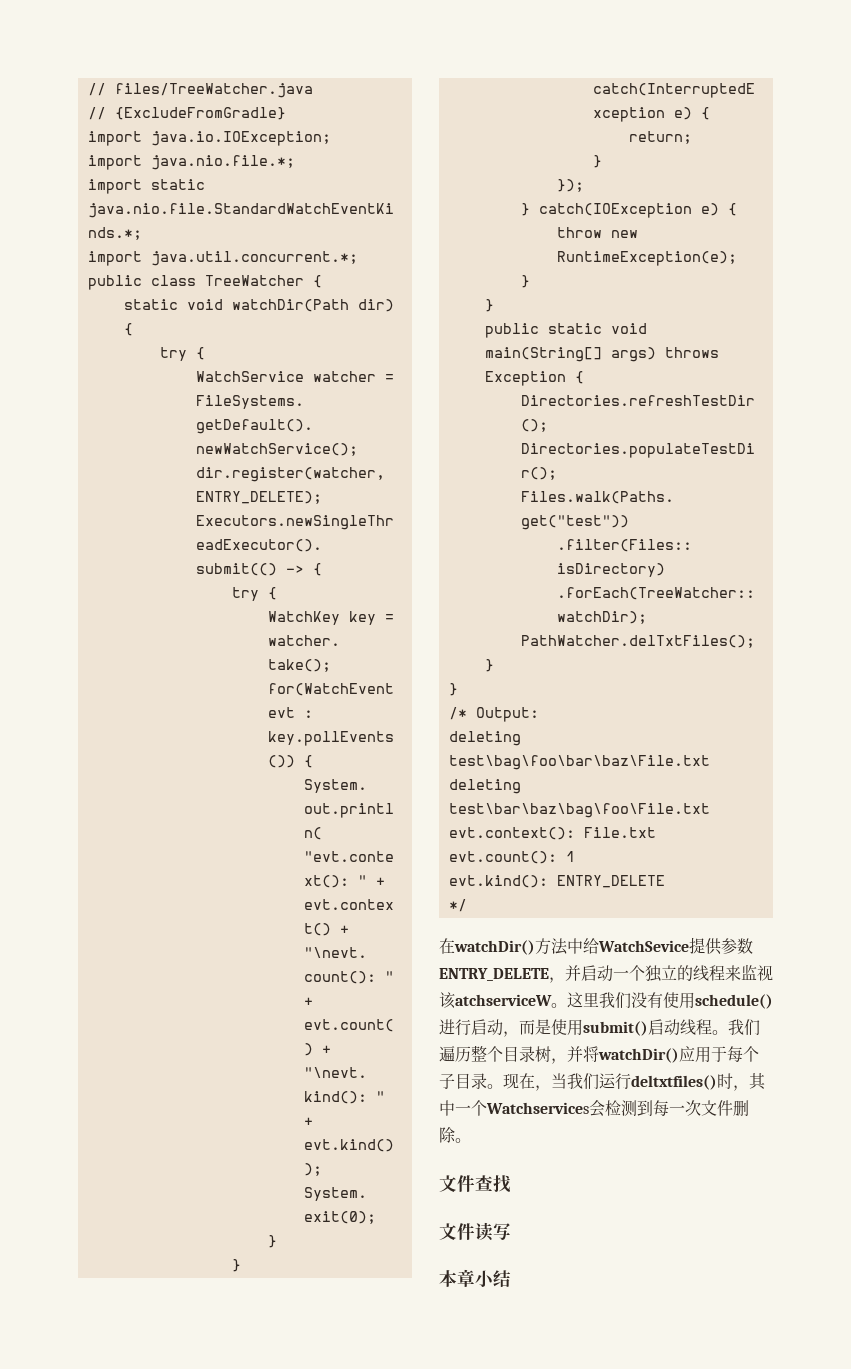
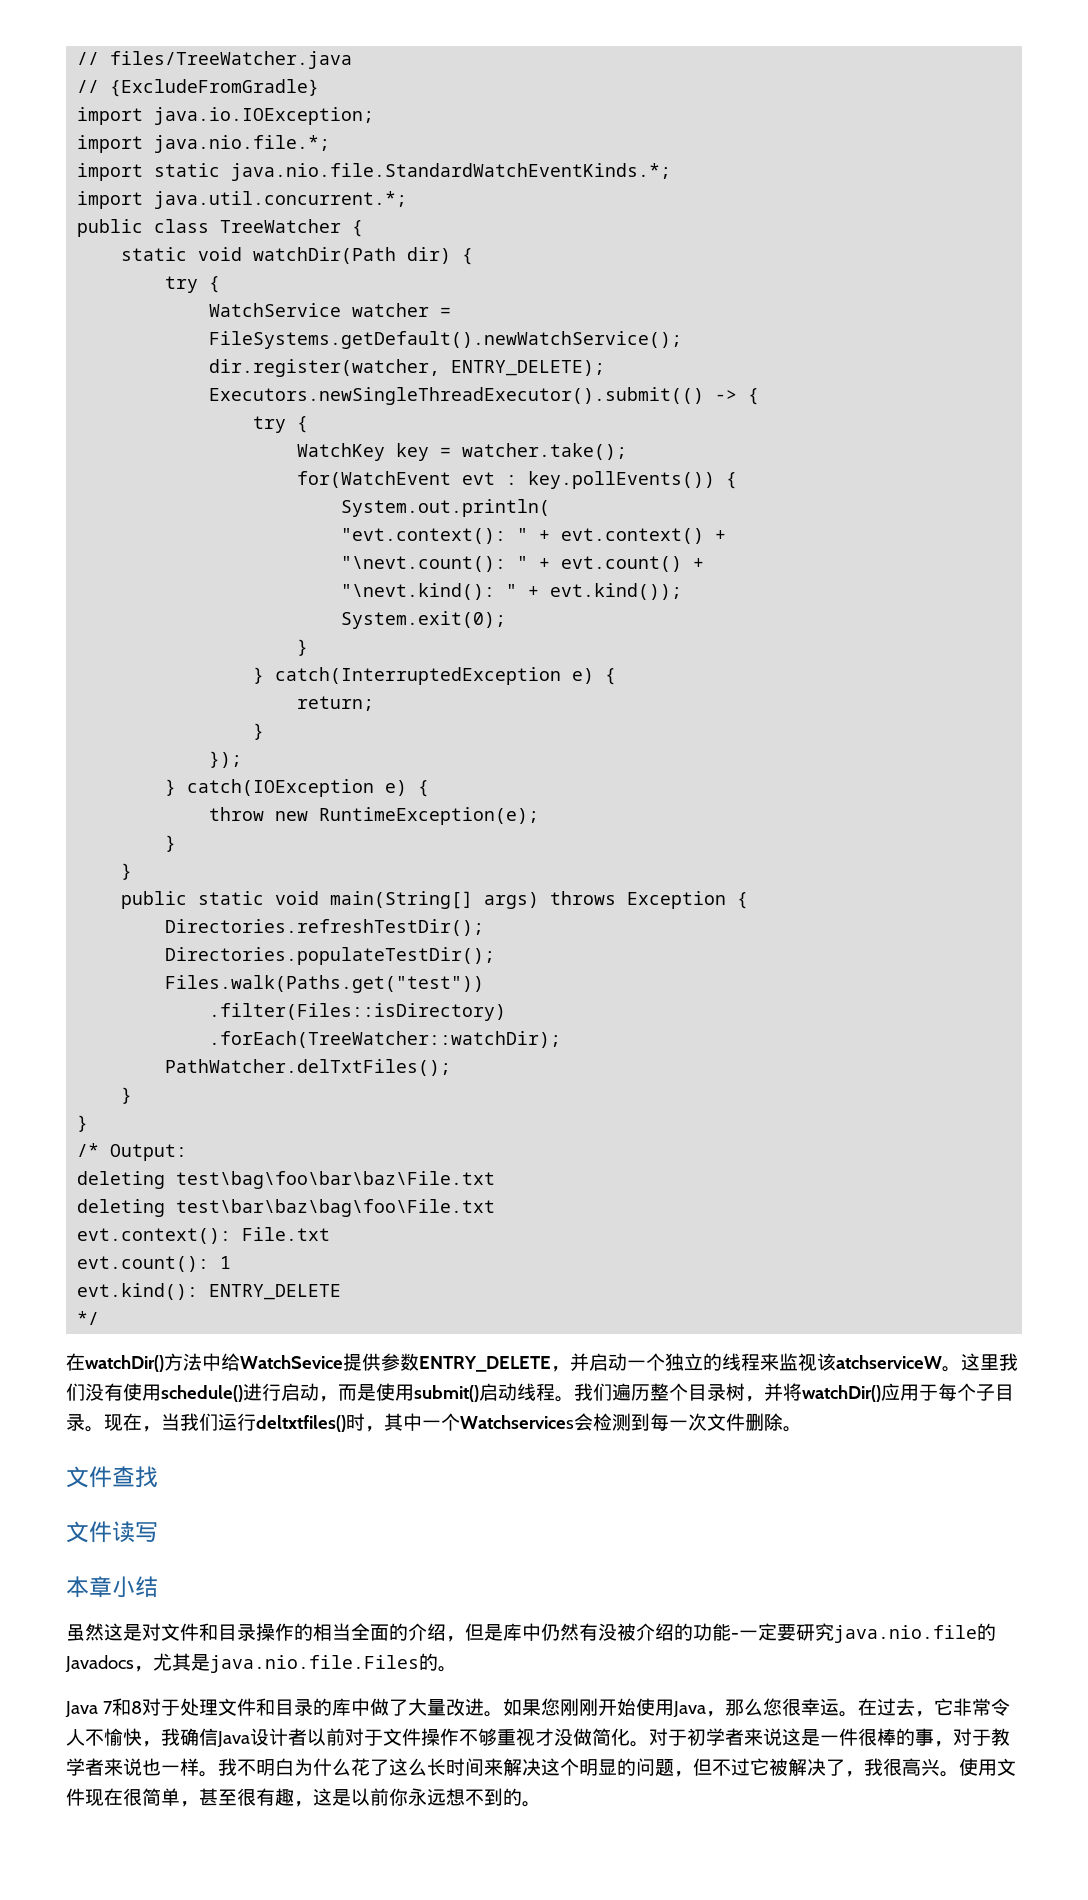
+ 虽然这是对文件和目录操作的相当全面的介绍，但是库中仍然有没被介绍的功能-一定要研究java.nio.file的Javadocs，尤其是java.nio.file.Files的。
+ Java 7和8对于处理文件和目录的库中做了大量改进。如果您刚刚开始使用Java，那么您很幸运。在过去，它非常令人不愉快，我确信Java设计者以前对于文件操作不够重视才没做简化。对于初学者来说这是一件很棒的事，对于教学者来说也一样。我不明白为什么花了这么长时间来解决这个明显的问题，但不过它被解决了，我很高兴。使用文件现在很简单，甚至很有趣，这是以前你永远想不到的。

